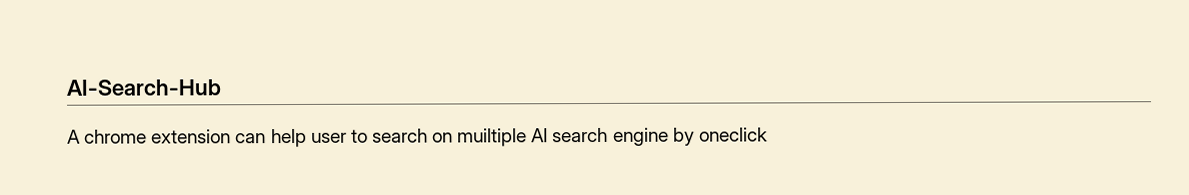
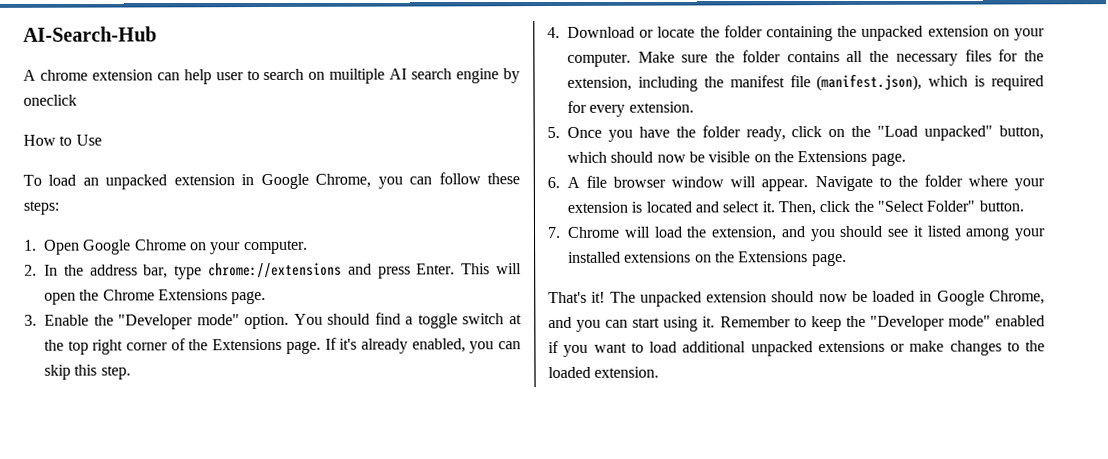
+ How to Use
+ To load an unpacked extension in Google Chrome, you can follow these steps:
+ 1. Open Google Chrome on your computer.
+ 2. In the address bar, type chrome://extensions and press Enter. This will open the Chrome Extensions page.
+ 3. Enable the "Developer mode" option. You should find a toggle switch at the top right corner of the Extensions page. If it's already enabled, you can skip this step.
+ 4. Download or locate the folder containing the unpacked extension on your computer. Make sure the folder contains all the necessary files for the extension, including the manifest file (manifest.json), which is required for every extension.
+ 5. Once you have the folder ready, click on the "Load unpacked" button, which should now be visible on the Extensions page.
+ 6. A file browser window will appear. Navigate to the folder where your extension is located and select it. Then, click the "Select Folder" button.
+ 7. Chrome will load the extension, and you should see it listed among your installed extensions on the Extensions page.
+ That's it! The unpacked extension should now be loaded in Google Chrome, and you can start using it. Remember to keep the "Developer mode" enabled if you want to load additional unpacked extensions or make changes to the loaded extension.

